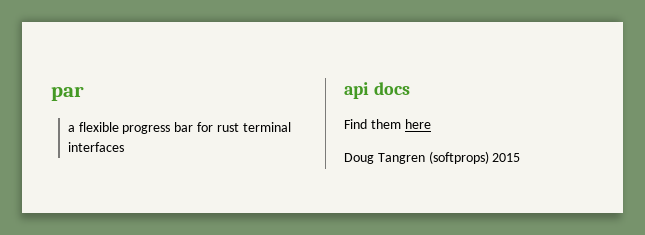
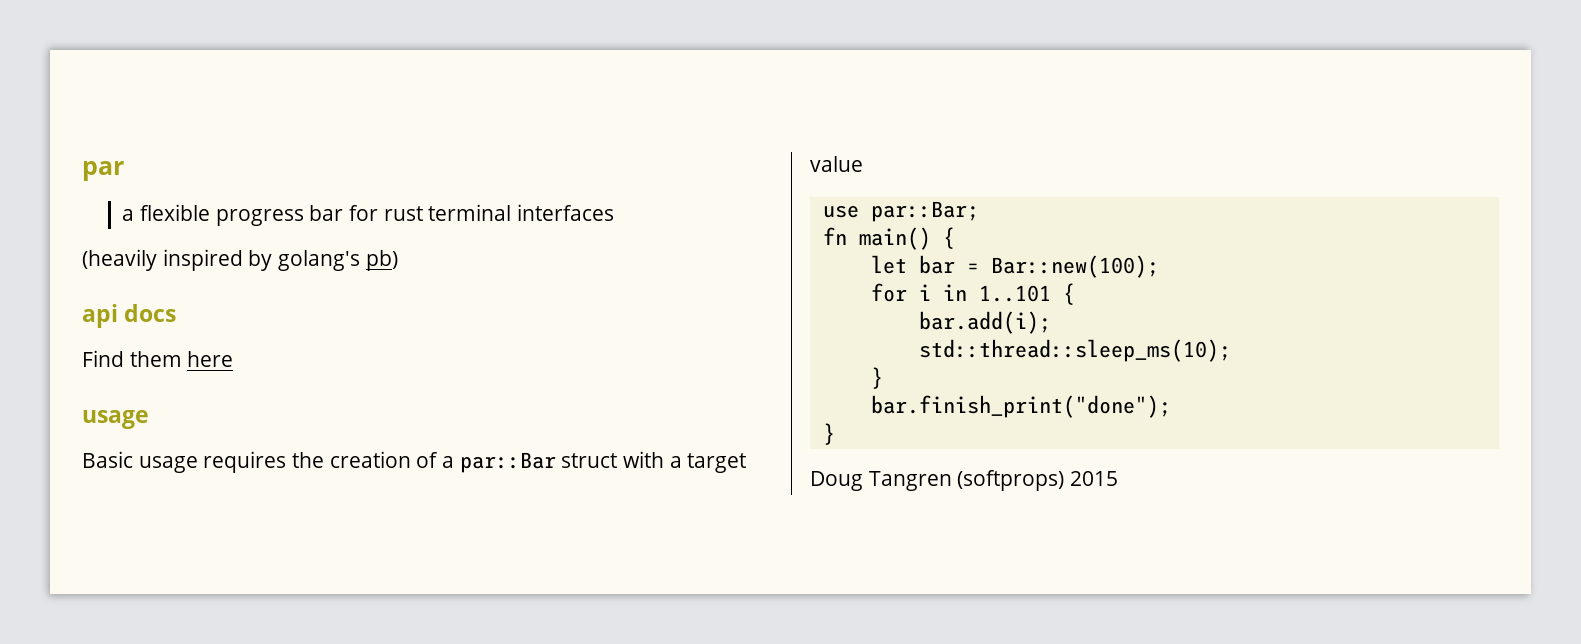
+ (heavily inspired by golang's pb)
  Find them here
+ usage
+ Basic usage requires the creation of a par::Bar struct with a target value
+ use par::Bar;
+ fn main() {
+ let bar = Bar::new(100);
+ for i in 1..101 {
+ bar.add(i);
+ std::thread::sleep_ms(10);
+ }
+ bar.finish_print("done");
+ }

